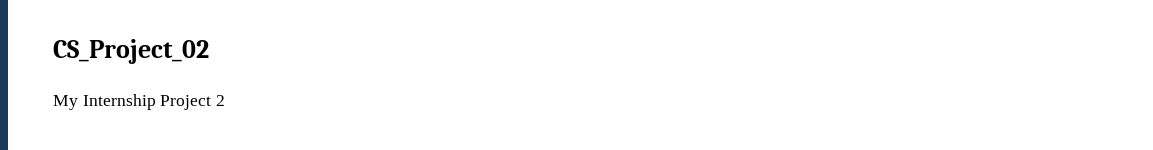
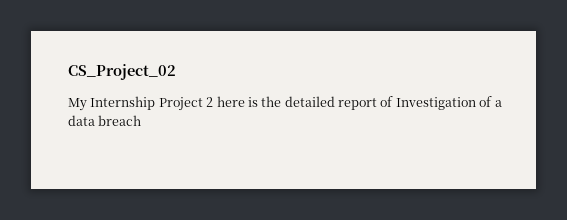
- My Internship Project 2
+ My Internship Project 2 here is the detailed report of Investigation of a data breach

